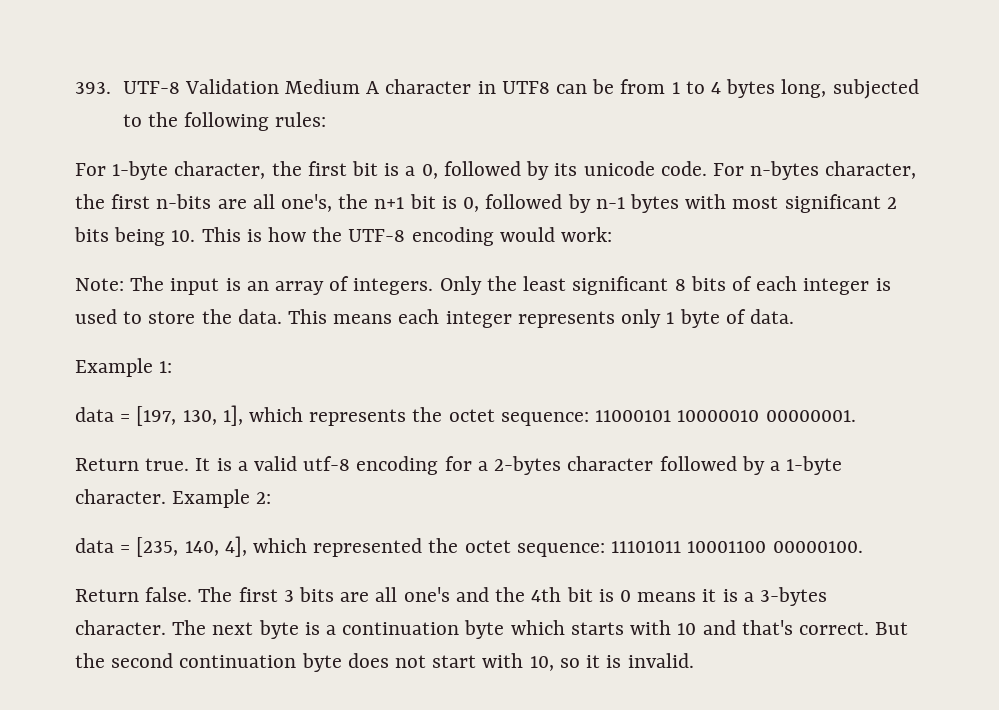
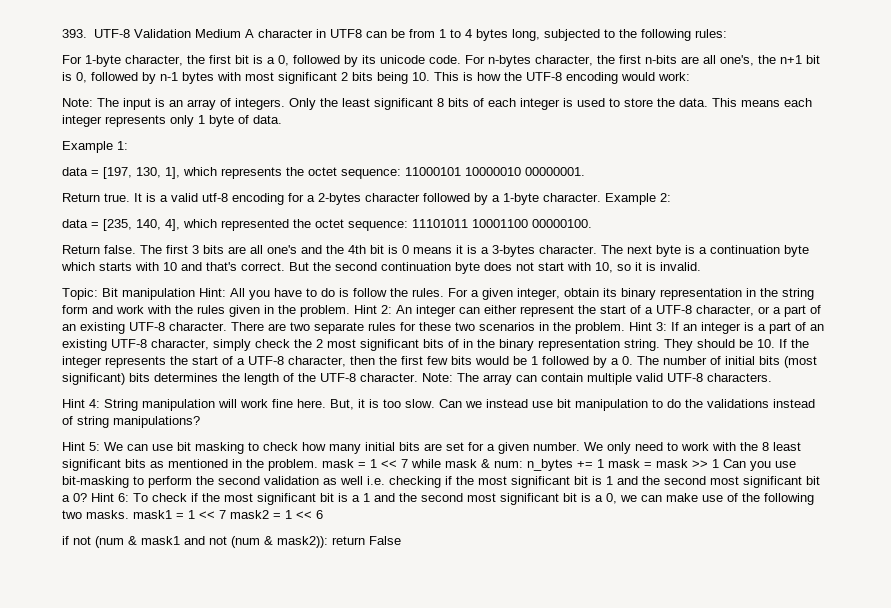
+ Topic: Bit manipulation Hint: All you have to do is follow the rules. For a given integer, obtain its binary representation in the string form and work with the rules given in the problem. Hint 2: An integer can either represent the start of a UTF-8 character, or a part of an existing UTF-8 character. There are two separate rules for these two scenarios in the problem. Hint 3: If an integer is a part of an existing UTF-8 character, simply check the 2 most significant bits of in the binary representation string. They should be 10. If the integer represents the start of a UTF-8 character, then the first few bits would be 1 followed by a 0. The number of initial bits (most significant) bits determines the length of the UTF-8 character. Note: The array can contain multiple valid UTF-8 characters.
+ Hint 4: String manipulation will work fine here. But, it is too slow. Can we instead use bit manipulation to do the validations instead of string manipulations?
+ Hint 5: We can use bit masking to check how many initial bits are set for a given number. We only need to work with the 8 least significant bits as mentioned in the problem. mask = 1 << 7 while mask & num: n_bytes += 1 mask = mask >> 1 Can you use bit-masking to perform the second validation as well i.e. checking if the most significant bit is 1 and the second most significant bit a 0? Hint 6: To check if the most significant bit is a 1 and the second most significant bit is a 0, we can make use of the following two masks. mask1 = 1 << 7 mask2 = 1 << 6
+ if not (num & mask1 and not (num & mask2)): return False

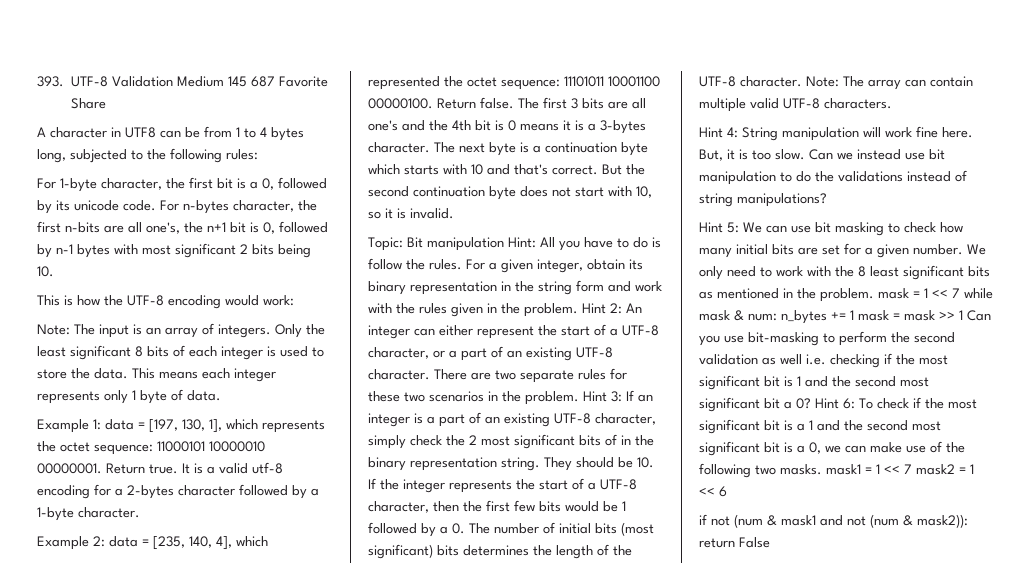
- 393. UTF-8 Validation Medium A character in UTF8 can be from 1 to 4 bytes long, subjected to the following rules:
+ 393. UTF-8 Validation Medium 145 687 Favorite Share
+ A character in UTF8 can be from 1 to 4 bytes long, subjected to the following rules:
- For n-bytes character, the first n-bits are all one's, the n+1 bit is 0, followed by n-1 bytes with most significant 2 bits being 10. This is how the UTF-8 encoding would work:
+ For n-bytes character, the first n-bits are all one's, the n+1 bit is 0, followed by n-1 bytes with most significant 2 bits being 10.
+ This is how the UTF-8 encoding would work:
- Example 1:
- data = [197, 130, 1], which represents the octet sequence: 11000101 10000010 00000001.
- Return true.
+ Example 1: data = [197, 130, 1], which represents the octet sequence: 11000101 10000010 00000001. Return true.
- It is a valid utf-8 encoding for a 2-bytes character followed by a 1-byte character. Example 2:
- data = [235, 140, 4], which represented the octet sequence: 11101011 10001100 00000100.
- Return false.
+ It is a valid utf-8 encoding for a 2-bytes character followed by a 1-byte character.
+ Example 2: data = [235, 140, 4], which represented the octet sequence: 11101011 10001100 00000100. Return false.

